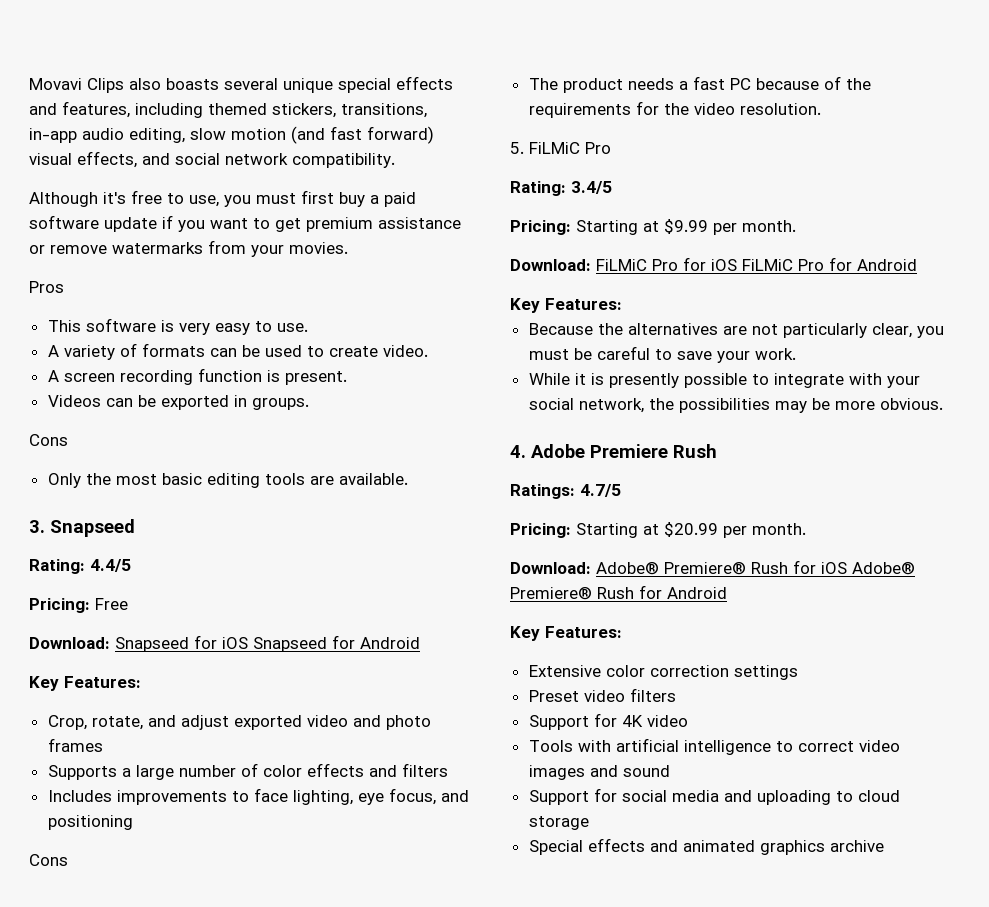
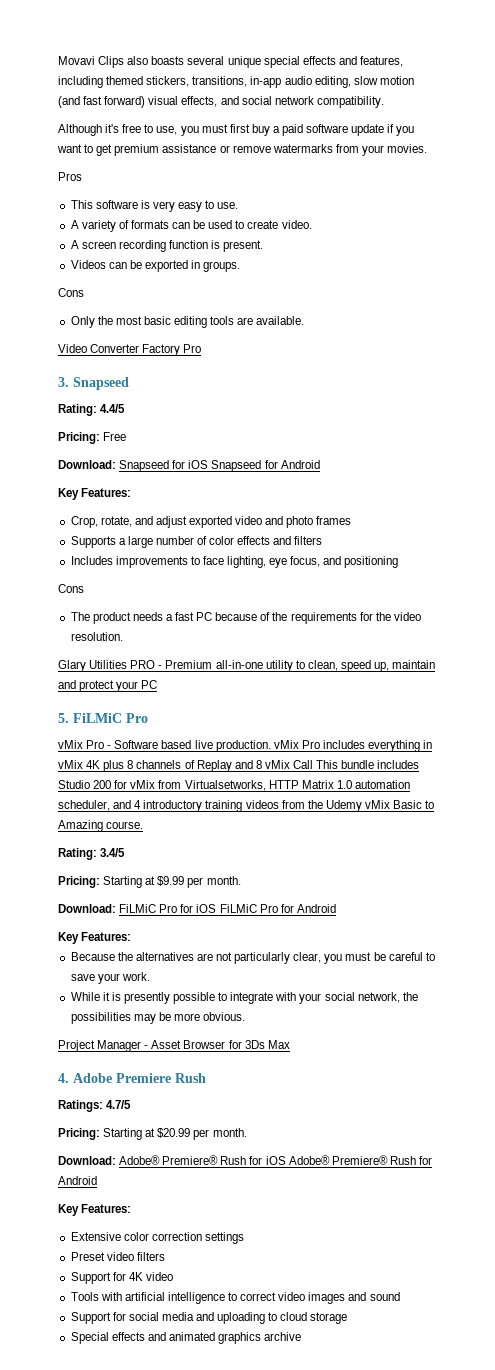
+ Video Converter Factory Pro
+ Glary Utilities PRO - Premium all-in-one utility to clean, speed up, maintain and protect your PC
  5. FiLMiC Pro
+ vMix Pro - Software based live production. vMix Pro includes everything in vMix 4K plus 8 channels of Replay and 8 vMix Call This bundle includes Studio 200 for vMix from Virtualsetworks, HTTP Matrix 1.0 automation scheduler, and 4 introductory training videos from the Udemy vMix Basic to Amazing course.
+ Project Manager - Asset Browser for 3Ds Max

